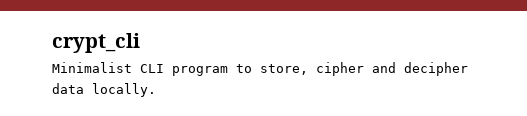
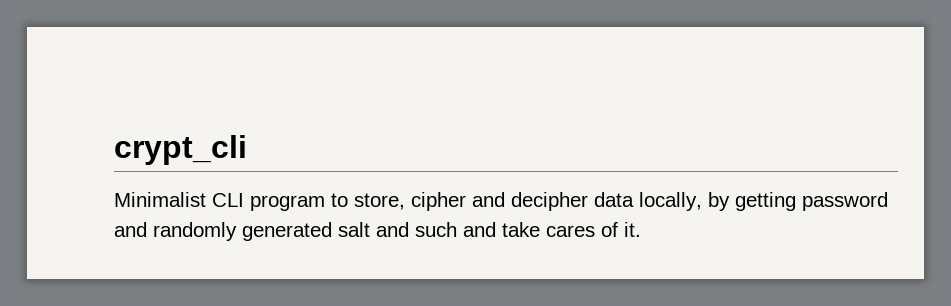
- Minimalist CLI program to store, cipher and decipher data locally.
+ Minimalist CLI program to store, cipher and decipher data locally, by getting password and randomly generated salt and such and take cares of it.

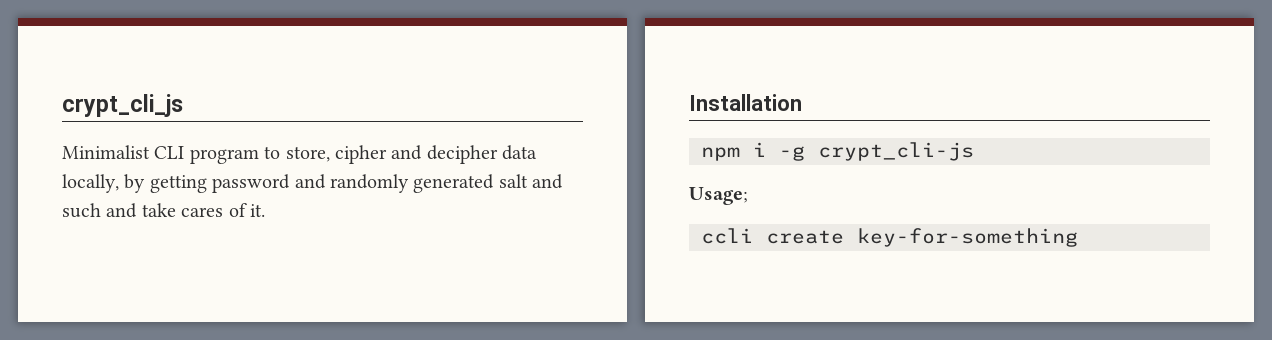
- crypt_cli
+ crypt_cli_js
+ Installation
+ npm i -g crypt_cli-js
+ Usage;
+ ccli create key-for-something

